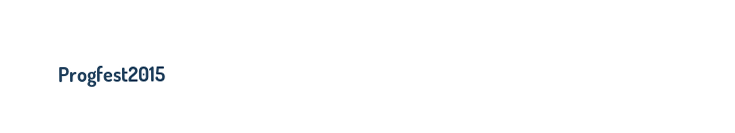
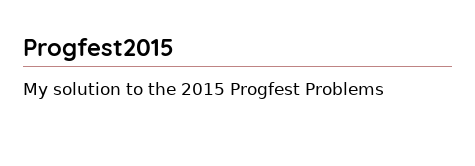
+ My solution to the 2015 Progfest Problems

